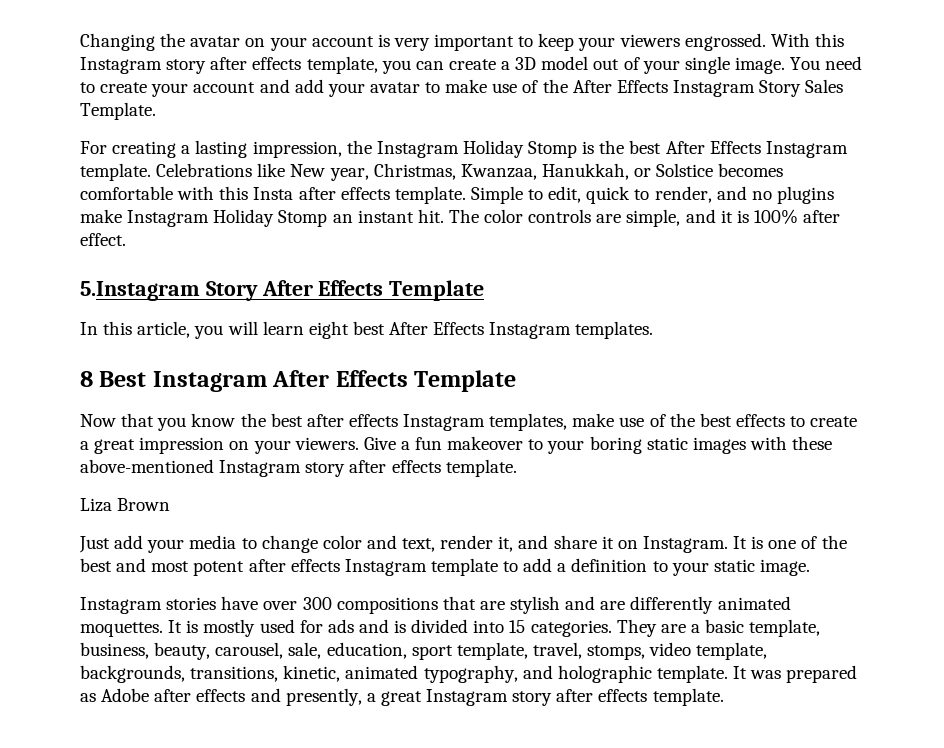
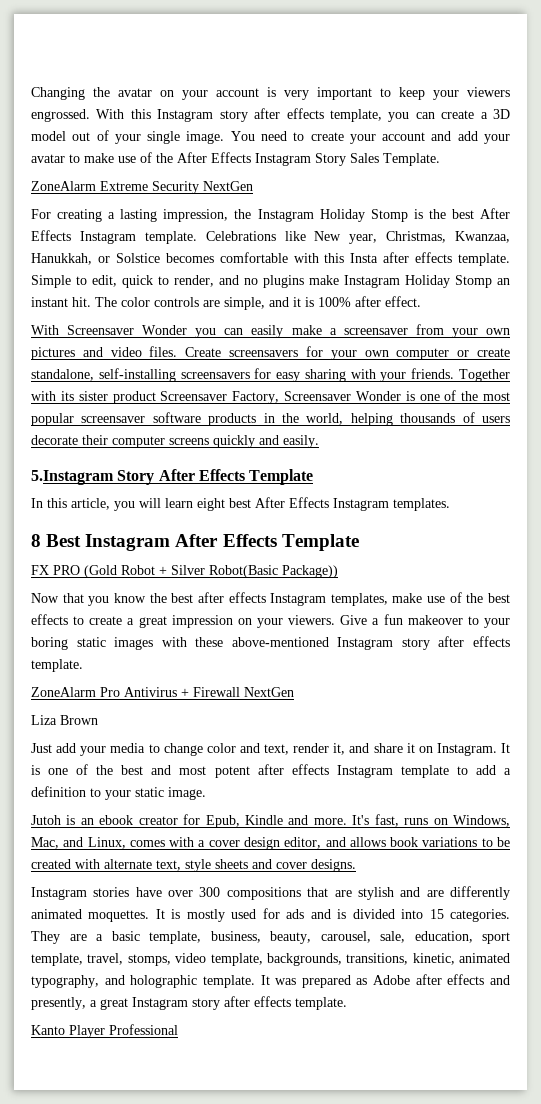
+ ZoneAlarm Extreme Security NextGen
+ With Screensaver Wonder you can easily make a screensaver from your own pictures and video files. Create screensavers for your own computer or create standalone, self-installing screensavers for easy sharing with your friends. Together with its sister product Screensaver Factory, Screensaver Wonder is one of the most popular screensaver software products in the world, helping thousands of users decorate their computer screens quickly and easily.
+ FX PRO (Gold Robot + Silver Robot(Basic Package))
+ ZoneAlarm Pro Antivirus + Firewall NextGen
+ Jutoh is an ebook creator for Epub, Kindle and more. It's fast, runs on Windows, Mac, and Linux, comes with a cover design editor, and allows book variations to be created with alternate text, style sheets and cover designs.
+ Kanto Player Professional

